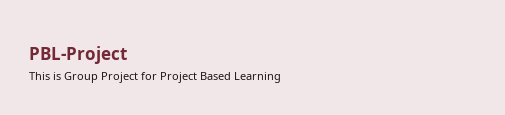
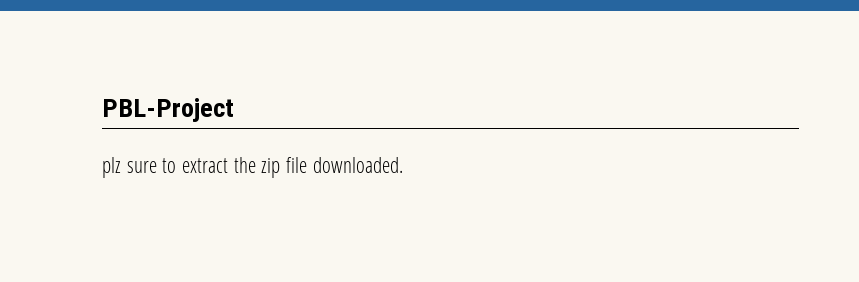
- This is Group Project for Project Based Learning
+ plz sure to extract the zip file downloaded.

